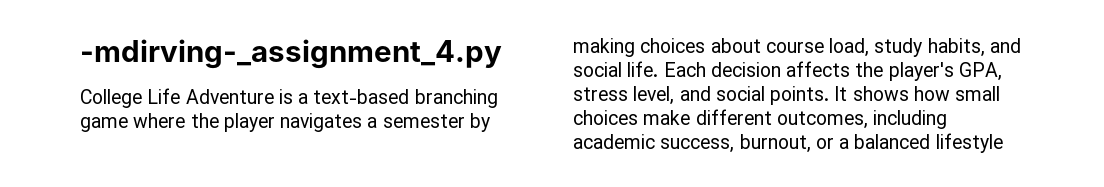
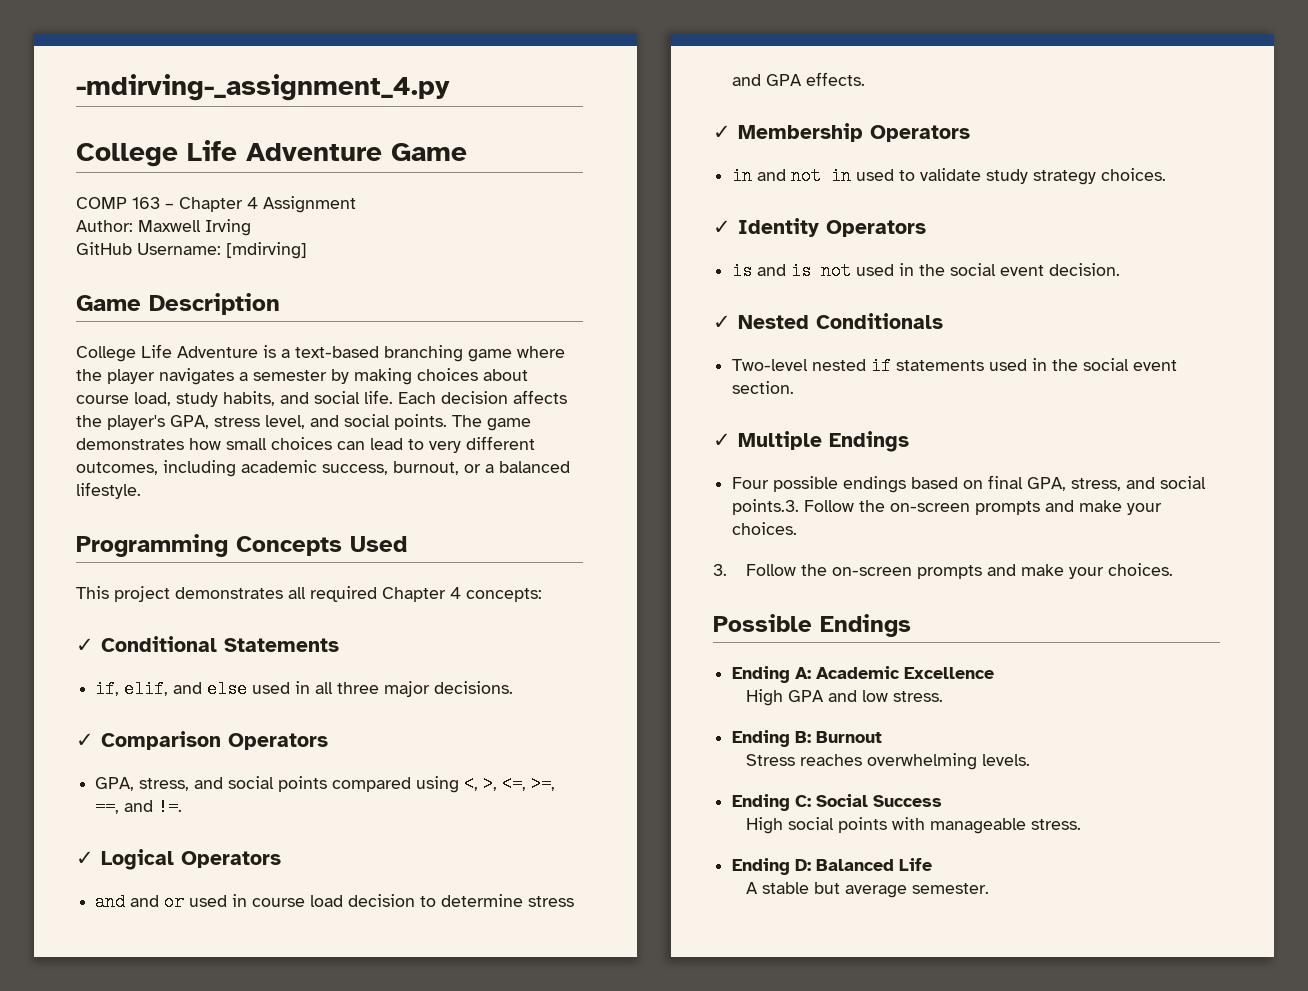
+ College Life Adventure Game
+ COMP 163 – Chapter 4 Assignment
+ Author: Maxwell Irving
+ GitHub Username: [mdirving]
+ Game Description
- It shows how small choices make different outcomes, including academic success, burnout, or a balanced lifestyle
+ The game demonstrates how small choices can lead to very different outcomes, including academic success, burnout, or a balanced lifestyle.
+ Programming Concepts Used
+ This project demonstrates all required Chapter 4 concepts:
+ ✓ Conditional Statements
+ if, elif, and else used in all three major decisions.
+ ✓ Comparison Operators
+ GPA, stress, and social points compared using <, >, <=, >=, ==, and !=.
+ ✓ Logical Operators
+ and and or used in course load decision to determine stress and GPA effects.
+ ✓ Membership Operators
+ in and not in used to validate study strategy choices.
+ ✓ Identity Operators
+ is and is not used in the social event decision.
+ ✓ Nested Conditionals
+ Two-level nested if statements used in the social event section.
+ ✓ Multiple Endings
+ Four possible endings based on final GPA, stress, and social points.3. Follow the on-screen prompts and make your choices.
+ 3. Follow the on-screen prompts and make your choices.
+ Possible Endings
+ Ending A: Academic Excellence
+ High GPA and low stress.
+ Ending B: Burnout
+ Stress reaches overwhelming levels.
+ Ending C: Social Success
+ High social points with manageable stress.
+ Ending D: Balanced Life
+ A stable but average semester.

